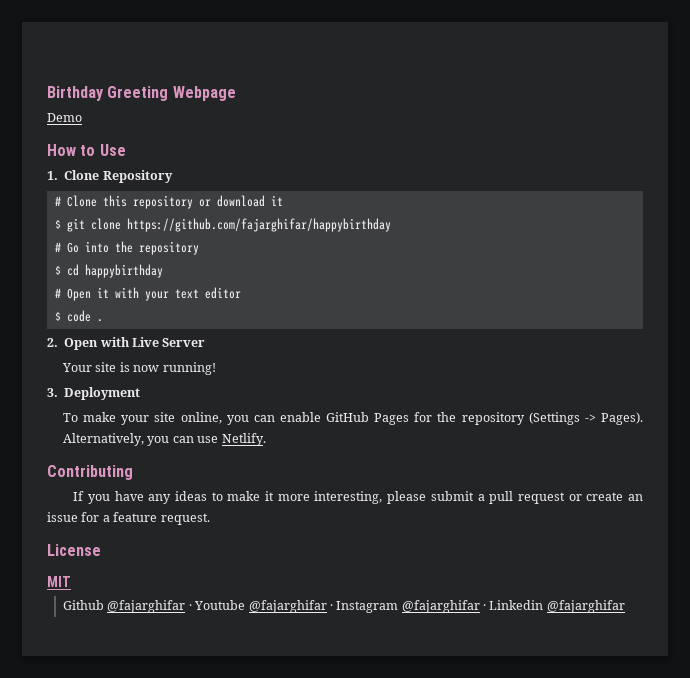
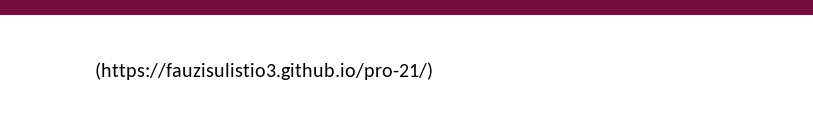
- Birthday Greeting Webpage
- Demo
- How to Use
- 1. Clone Repository
- # Clone this repository or download it
- $ git clone https://github.com/fajarghifar/happybirthday
- # Go into the repository
- $ cd happybirthday
- # Open it with your text editor
- $ code .
- 2. Open with Live Server
- Your site is now running!
- 3. Deployment
- To make your site online, you can enable GitHub Pages for the repository (Settings -> Pages). Alternatively, you can use Netlify.
- Contributing
- If you have any ideas to make it more interesting, please submit a pull request or create an issue for a feature request.
- License
- MIT
- Github @fajarghifar · Youtube @fajarghifar · Instagram @fajarghifar · Linkedin @fajarghifar
+ (https://fauzisulistio3.github.io/pro-21/)

